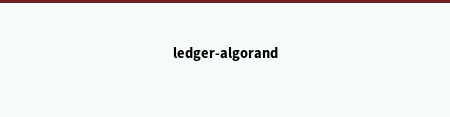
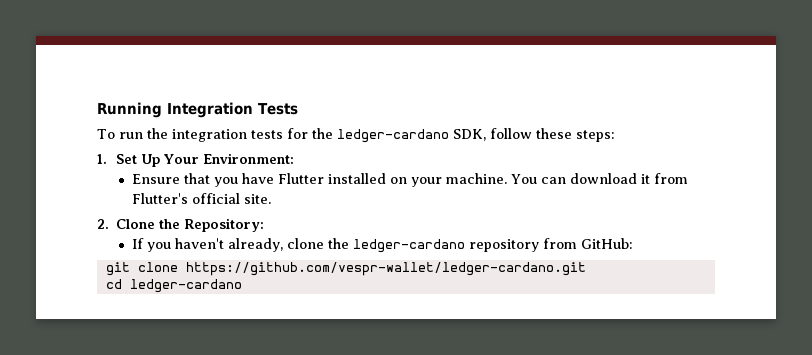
- ledger-algorand
+ Running Integration Tests
+ To run the integration tests for the ledger-cardano SDK, follow these steps:
+ 1. Set Up Your Environment:
+ Ensure that you have Flutter installed on your machine. You can download it from Flutter's official site.
+ 2. Clone the Repository:
+ If you haven't already, clone the ledger-cardano repository from GitHub:
+ git clone https://github.com/vespr-wallet/ledger-cardano.git
+ cd ledger-cardano

